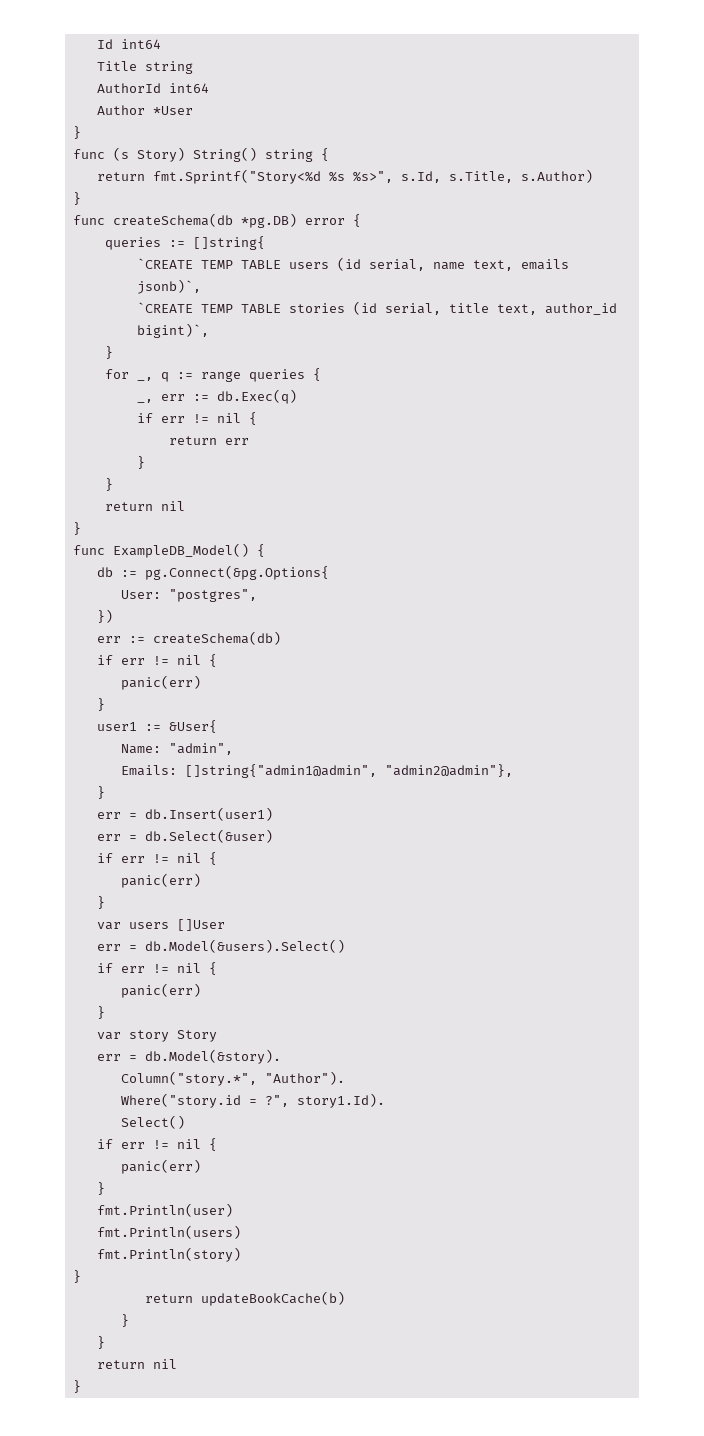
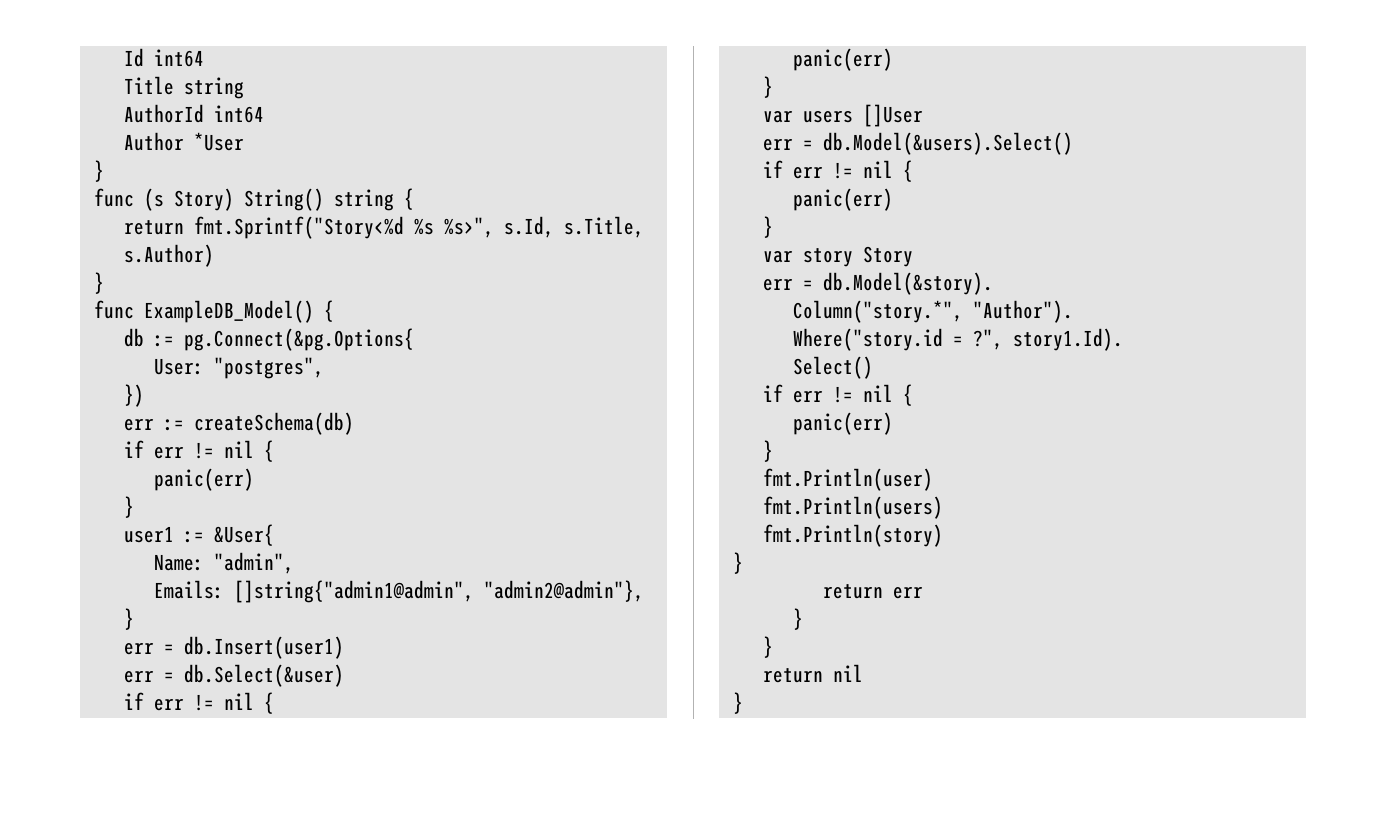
- func createSchema(db *pg.DB) error {
- queries := []string{
- `CREATE TEMP TABLE users (id serial, name text, emails jsonb)`,
- `CREATE TEMP TABLE stories (id serial, title text, author_id bigint)`,
- }
- for _, q := range queries {
- _, err := db.Exec(q)
- if err != nil {
- return err
- }
- }
- return nil
- }
- return updateBookCache(b)
+ return err

